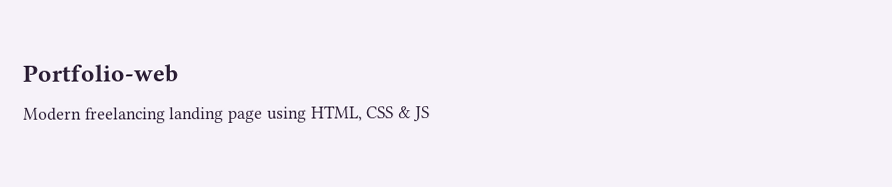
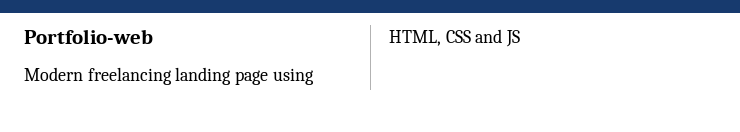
- Modern freelancing landing page using HTML, CSS & JS
+ Modern freelancing landing page using HTML, CSS and JS

